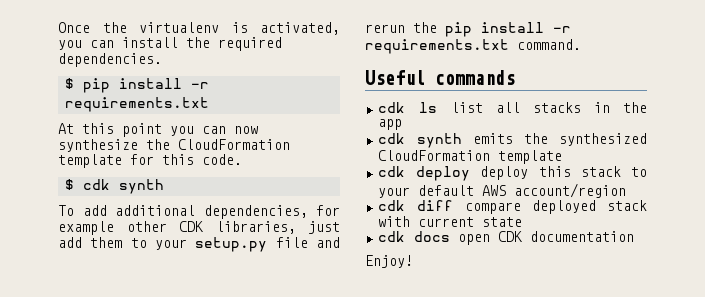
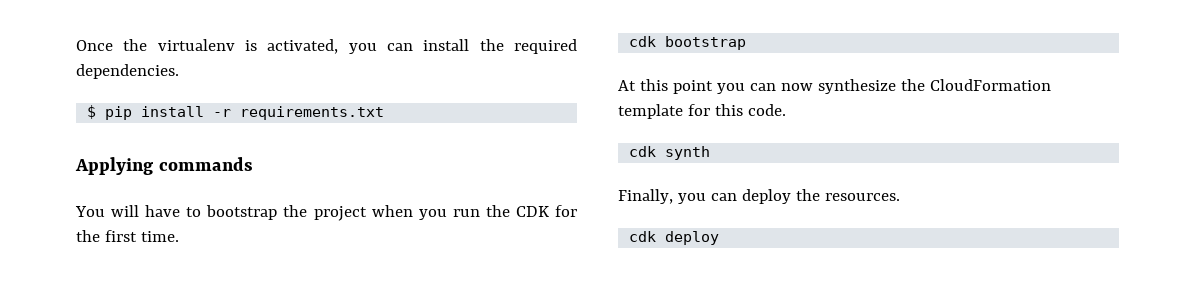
+ Applying commands
+ You will have to bootstrap the project when you run the CDK for the first time.
+ cdk bootstrap
- $ cdk synth
+ cdk synth
- To add additional dependencies, for example other CDK libraries, just add them to your setup.py file and rerun the pip install -r requirements.txt command.
- Useful commands
- cdk ls list all stacks in the app
- cdk synth emits the synthesized CloudFormation template
- cdk deploy deploy this stack to your default AWS account/region
- cdk diff compare deployed stack with current state
- cdk docs open CDK documentation
- Enjoy!
+ Finally, you can deploy the resources.
+ cdk deploy

